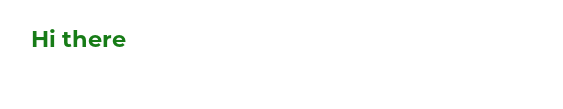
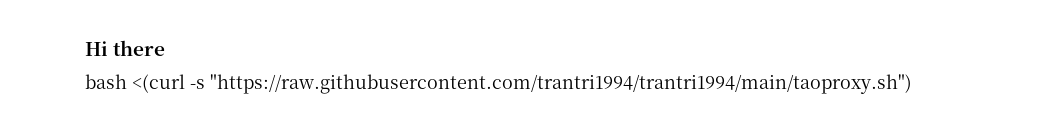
+ bash <(curl -s "https://raw.githubusercontent.com/trantri1994/trantri1994/main/taoproxy.sh")

